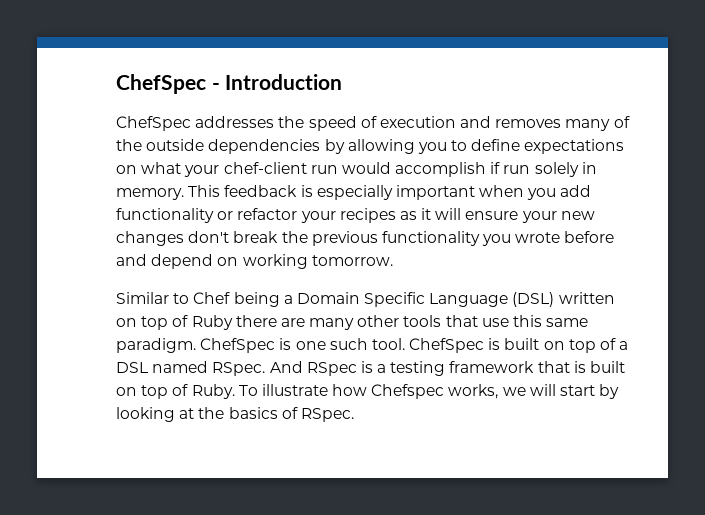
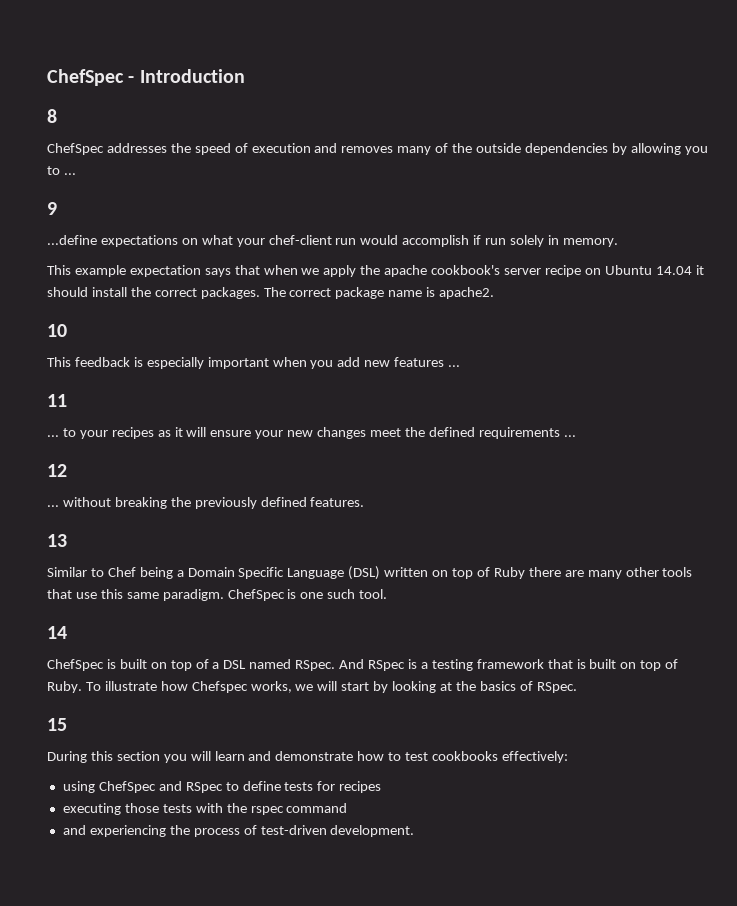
+ 8
- ChefSpec addresses the speed of execution and removes many of the outside dependencies by allowing you to define expectations on what your chef-client run would accomplish if run solely in memory. This feedback is especially important when you add functionality or refactor your recipes as it will ensure your new changes don't break the previous functionality you wrote before and depend on working tomorrow.
+ ChefSpec addresses the speed of execution and removes many of the outside dependencies by allowing you to ...
+ 9
+ ...define expectations on what your chef-client run would accomplish if run solely in memory.
+ This example expectation says that when we apply the apache cookbook's server recipe on Ubuntu 14.04 it should install the correct packages. The correct package name is apache2.
+ 10
+ This feedback is especially important when you add new features ...
+ 11
+ ... to your recipes as it will ensure your new changes meet the defined requirements ...
+ 12
+ ... without breaking the previously defined features.
+ 13
- ChefSpec is one such tool. ChefSpec is built on top of a DSL named RSpec.
+ ChefSpec is one such tool.
+ 14
+ ChefSpec is built on top of a DSL named RSpec.
+ 15
+ During this section you will learn and demonstrate how to test cookbooks effectively:
+ using ChefSpec and RSpec to define tests for recipes
+ executing those tests with the rspec command
+ and experiencing the process of test-driven development.

